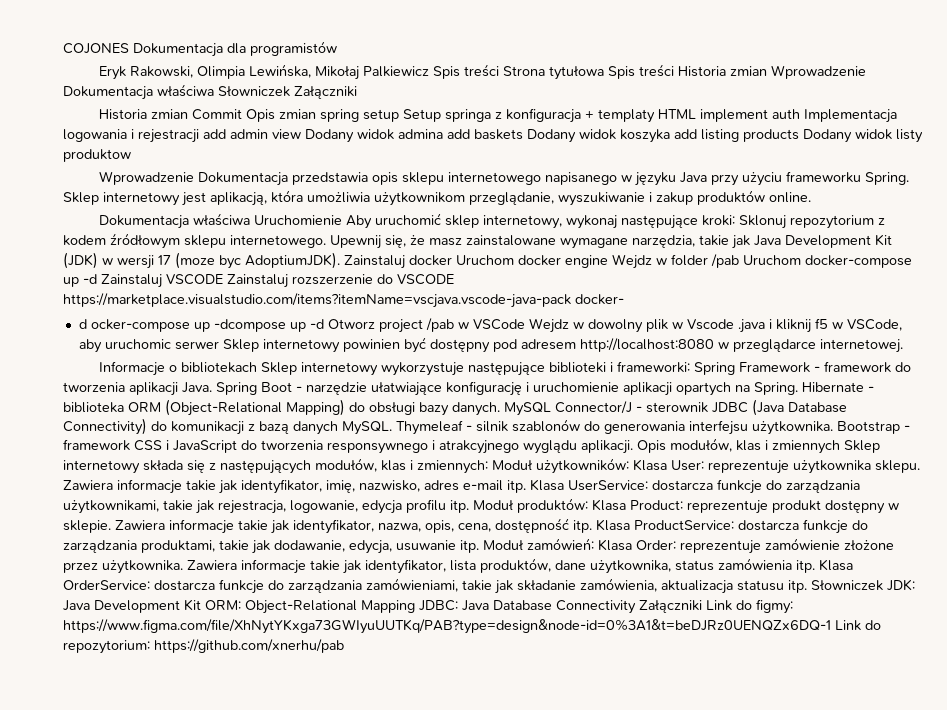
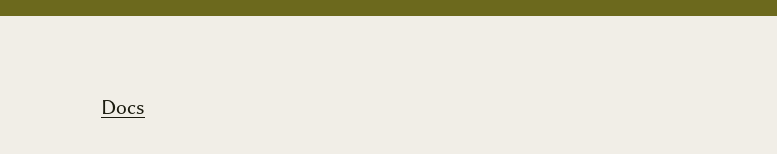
- COJONES Dokumentacja dla programistów
- Eryk Rakowski, Olimpia Lewińska, Mikołaj Palkiewicz Spis treści Strona tytułowa Spis treści Historia zmian Wprowadzenie Dokumentacja właściwa Słowniczek Załączniki
- Historia zmian Commit Opis zmian spring setup Setup springa z konfiguracja + templaty HTML implement auth Implementacja logowania i rejestracji add admin view Dodany widok admina add baskets Dodany widok koszyka add listing products Dodany widok listy produktow
- Wprowadzenie Dokumentacja przedstawia opis sklepu internetowego napisanego w języku Java przy użyciu frameworku Spring. Sklep internetowy jest aplikacją, która umożliwia użytkownikom przeglądanie, wyszukiwanie i zakup produktów online.
- Dokumentacja właściwa Uruchomienie Aby uruchomić sklep internetowy, wykonaj następujące kroki: Sklonuj repozytorium z kodem źródłowym sklepu internetowego. Upewnij się, że masz zainstalowane wymagane narzędzia, takie jak Java Development Kit (JDK) w wersji 17 (moze byc AdoptiumJDK). Zainstaluj docker Uruchom docker engine Wejdz w folder /pab Uruchom docker-compose up -d Zainstaluj VSCODE Zainstaluj rozszerzenie do VSCODE https://marketplace.visualstudio.com/items?itemName=vscjava.vscode-java-pack docker-
- d ocker-compose up -dcompose up -d Otworz project /pab w VSCode Wejdz w dowolny plik w Vscode .java i kliknij f5 w VSCode, aby uruchomic serwer Sklep internetowy powinien być dostępny pod adresem http://localhost:8080 w przeglądarce internetowej.
- Informacje o bibliotekach Sklep internetowy wykorzystuje następujące biblioteki i frameworki: Spring Framework - framework do tworzenia aplikacji Java. Spring Boot - narzędzie ułatwiające konfigurację i uruchomienie aplikacji opartych na Spring. Hibernate - biblioteka ORM (Object-Relational Mapping) do obsługi bazy danych. MySQL Connector/J - sterownik JDBC (Java Database Connectivity) do komunikacji z bazą danych MySQL. Thymeleaf - silnik szablonów do generowania interfejsu użytkownika. Bootstrap - framework CSS i JavaScript do tworzenia responsywnego i atrakcyjnego wyglądu aplikacji. Opis modułów, klas i zmiennych Sklep internetowy składa się z następujących modułów, klas i zmiennych: Moduł użytkowników: Klasa User: reprezentuje użytkownika sklepu. Zawiera informacje takie jak identyfikator, imię, nazwisko, adres e-mail itp. Klasa UserService: dostarcza funkcje do zarządzania użytkownikami, takie jak rejestracja, logowanie, edycja profilu itp. Moduł produktów: Klasa Product: reprezentuje produkt dostępny w sklepie. Zawiera informacje takie jak identyfikator, nazwa, opis, cena, dostępność itp. Klasa ProductService: dostarcza funkcje do zarządzania produktami, takie jak dodawanie, edycja, usuwanie itp. Moduł zamówień: Klasa Order: reprezentuje zamówienie złożone przez użytkownika. Zawiera informacje takie jak identyfikator, lista produktów, dane użytkownika, status zamówienia itp. Klasa OrderService: dostarcza funkcje do zarządzania zamówieniami, takie jak składanie zamówienia, aktualizacja statusu itp. Słowniczek JDK: Java Development Kit ORM: Object-Relational Mapping JDBC: Java Database Connectivity Załączniki Link do figmy: https://www.figma.com/file/XhNytYKxga73GWIyuUUTKq/PAB?type=design&node-id=0%3A1&t=beDJRz0UENQZx6DQ-1 Link do repozytorium: https://github.com/xnerhu/pab
+ Docs

